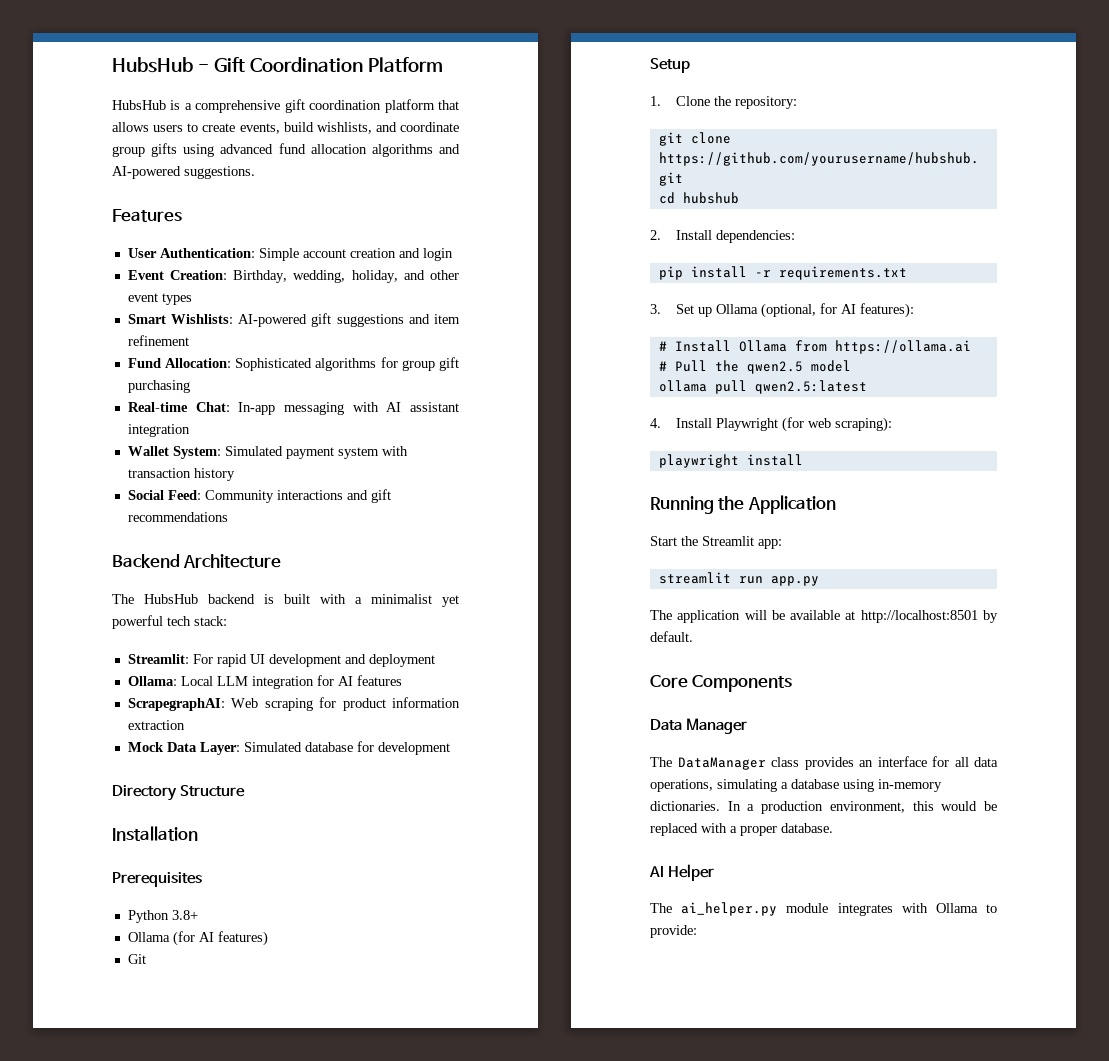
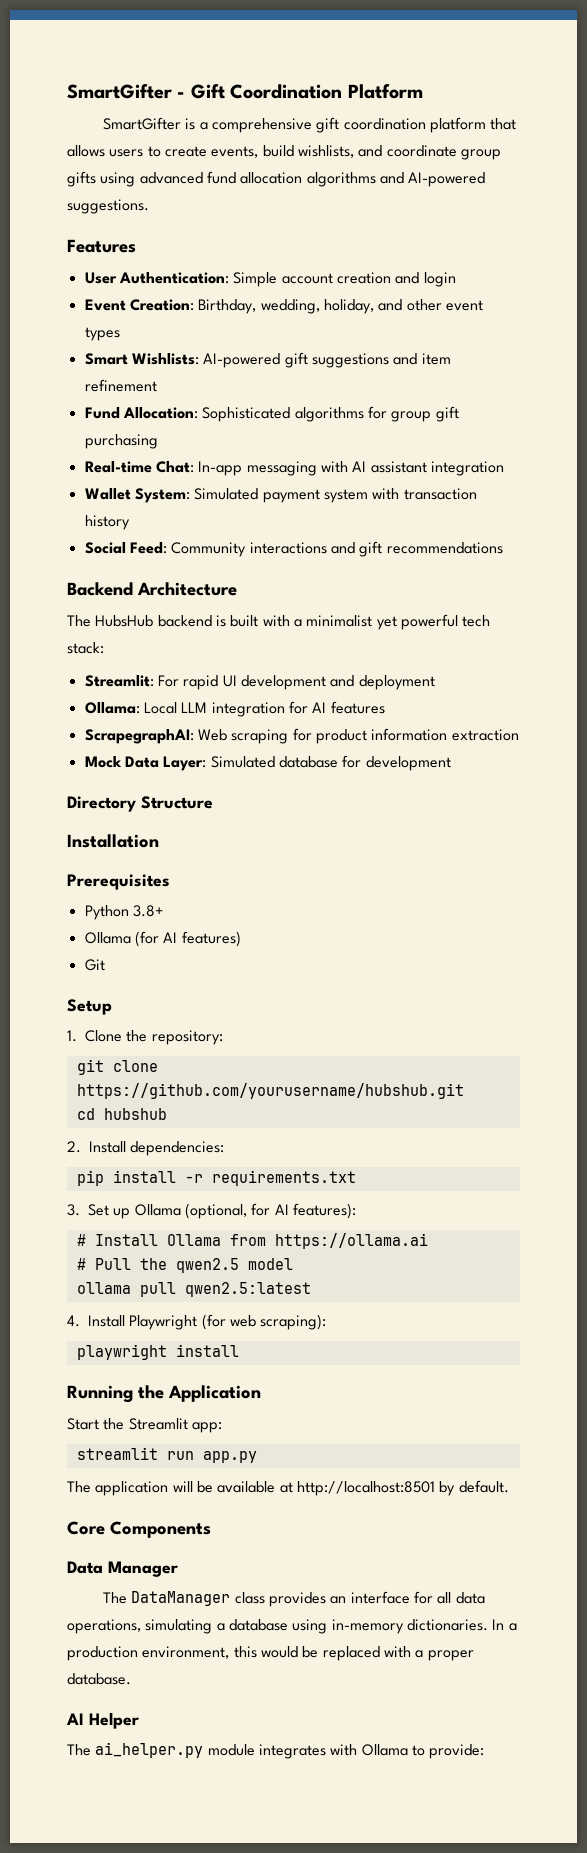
- HubsHub - Gift Coordination Platform
+ SmartGifter - Gift Coordination Platform
- HubsHub is a comprehensive gift coordination platform that allows users to create events, build wishlists, and coordinate group gifts using advanced fund allocation algorithms and AI-powered suggestions.
+ SmartGifter is a comprehensive gift coordination platform that allows users to create events, build wishlists, and coordinate group gifts using advanced fund allocation algorithms and AI-powered suggestions.

